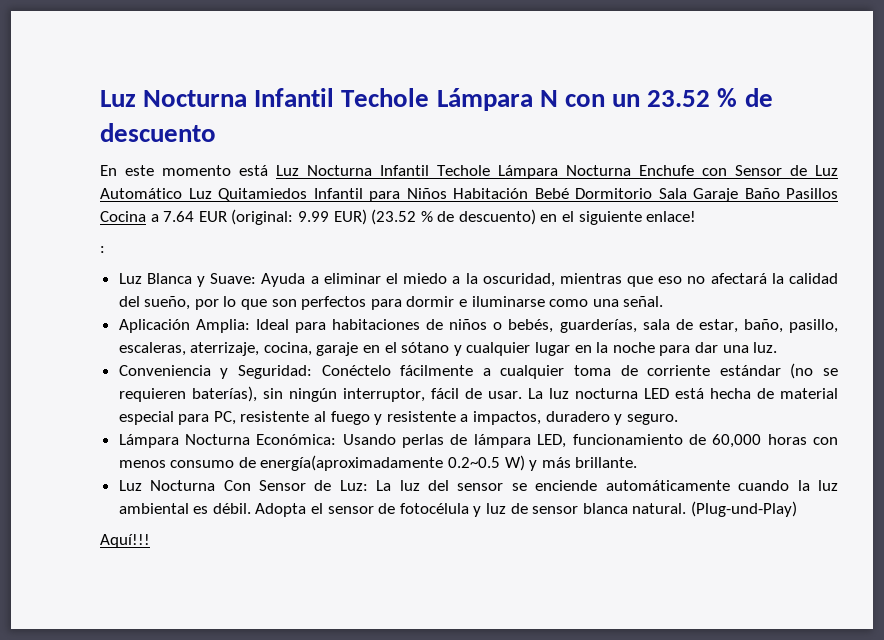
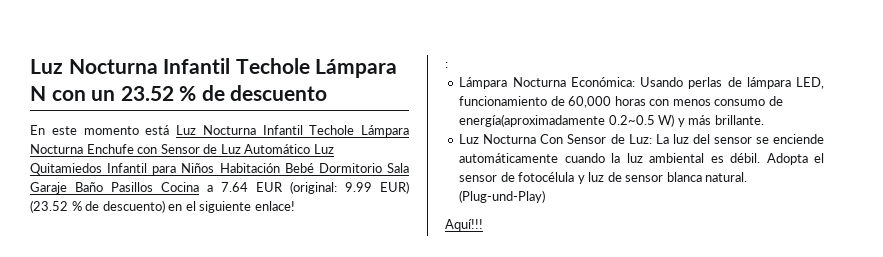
- Luz Blanca y Suave: Ayuda a eliminar el miedo a la oscuridad, mientras que eso no afectará la calidad del sueño, por lo que son perfectos para dormir e iluminarse como una señal.
- Aplicación Amplia: Ideal para habitaciones de niños o bebés, guarderías, sala de estar, baño, pasillo, escaleras, aterrizaje, cocina, garaje en el sótano y cualquier lugar en la noche para dar una luz.
- Conveniencia y Seguridad: Conéctelo fácilmente a cualquier toma de corriente estándar (no se requieren baterías), sin ningún interruptor, fácil de usar. La luz nocturna LED está hecha de material especial para PC, resistente al fuego y resistente a impactos, duradero y seguro.

